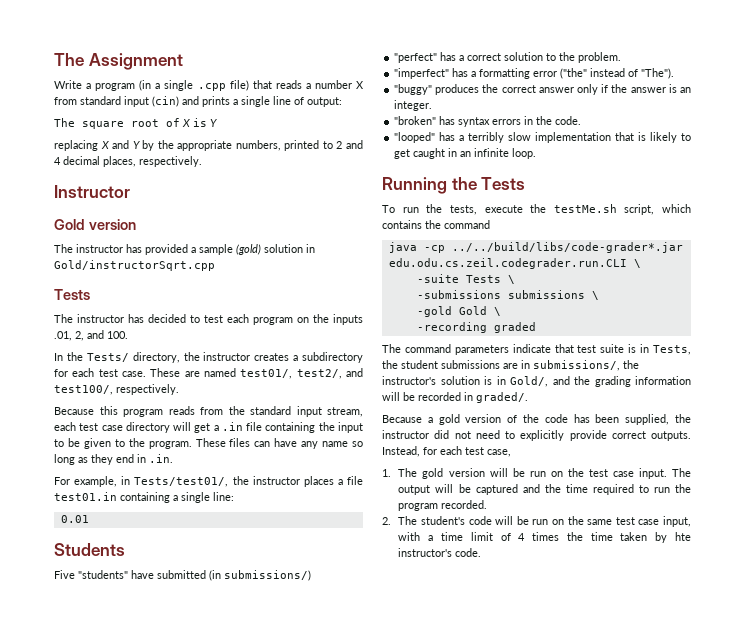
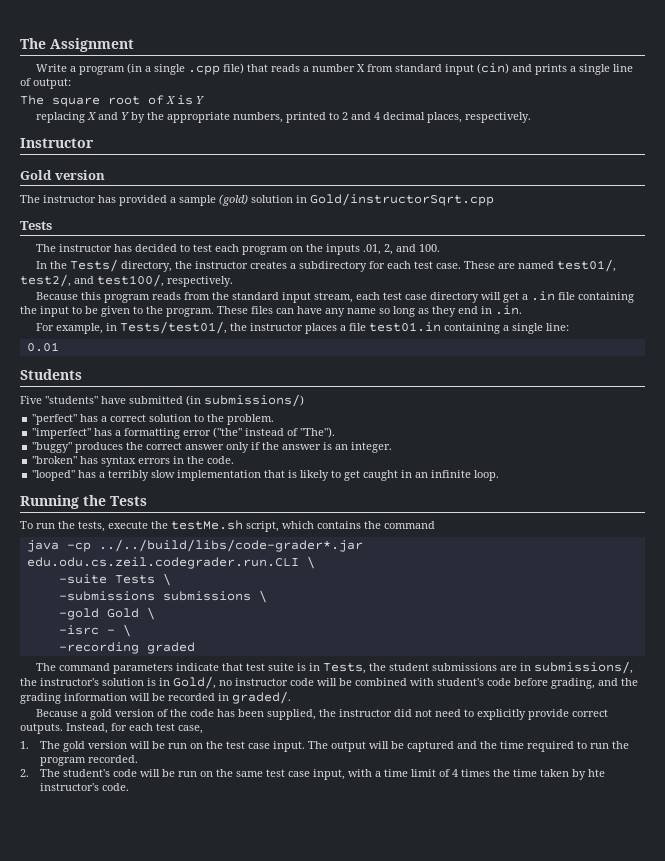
+ -isrc - \
- The command parameters indicate that test suite is in Tests, the student submissions are in submissions/, the instructor's solution is in Gold/, and the grading information will be recorded in graded/.
+ The command parameters indicate that test suite is in Tests, the student submissions are in submissions/, the instructor's solution is in Gold/, no instructor code will be combined with student's code before grading, and the grading information will be recorded in graded/.

